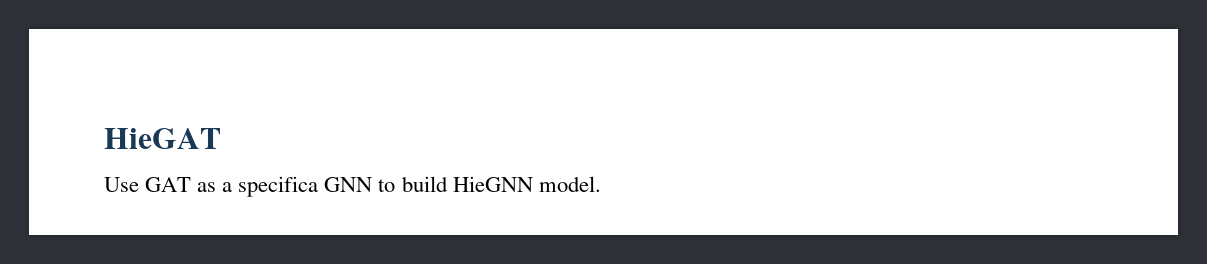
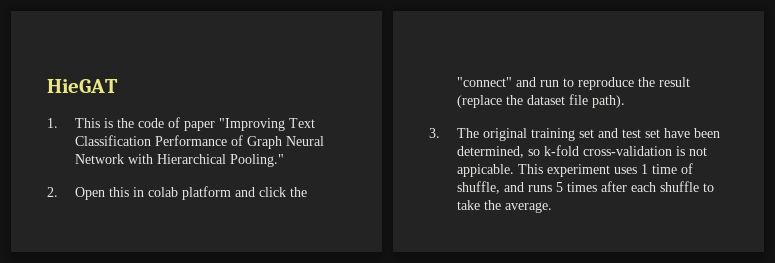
- Use GAT as a specifica GNN to build HieGNN model.
+ 1. This is the code of paper "Improving Text Classification Performance of Graph Neural Network with Hierarchical Pooling."
+ 2. Open this in colab platform and click the "connect" and run to reproduce the result (replace the dataset file path).
+ 3. The original training set and test set have been determined, so k-fold cross-validation is not appicable. This experiment uses 1 time of shuffle, and runs 5 times after each shuffle to take the average.

